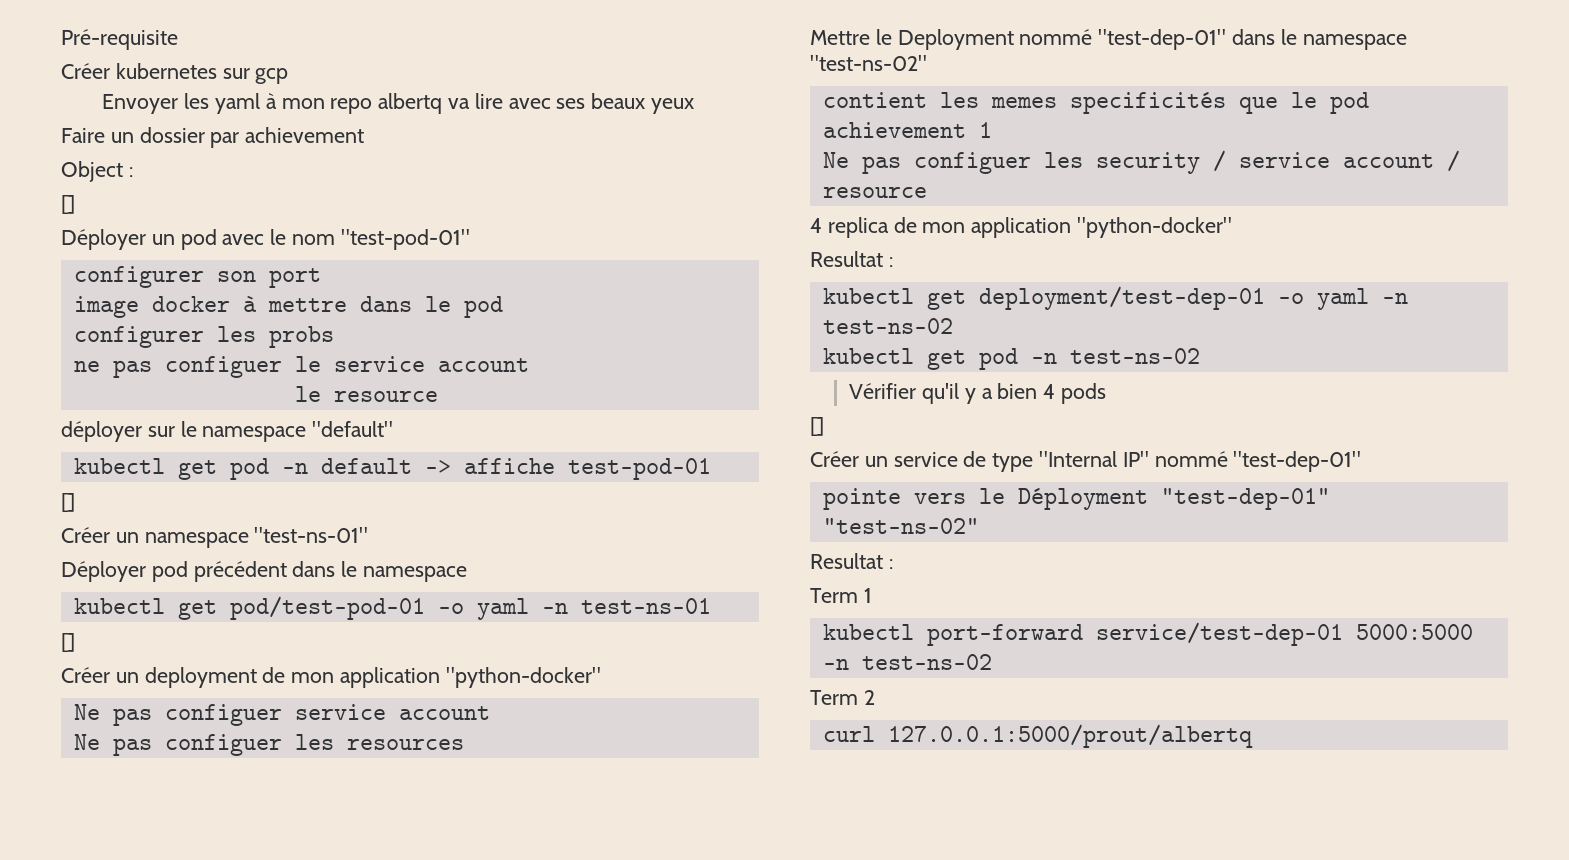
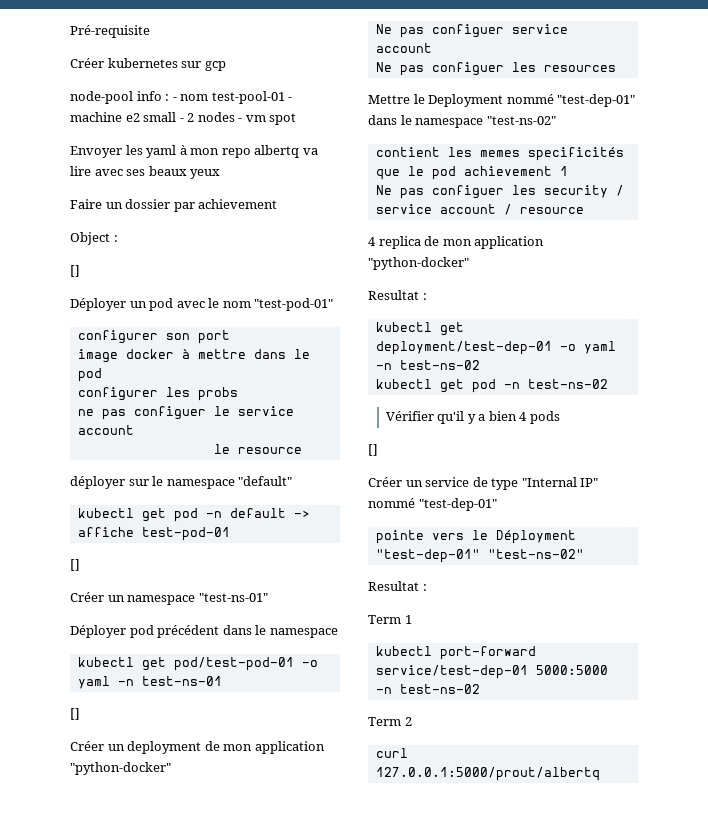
+ node-pool info : - nom test-pool-01 - machine e2 small - 2 nodes - vm spot

